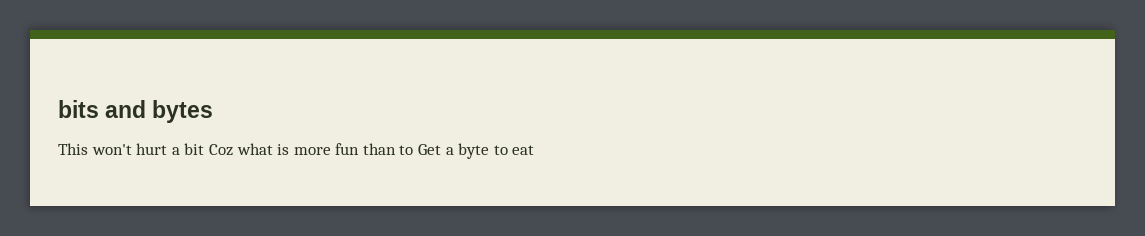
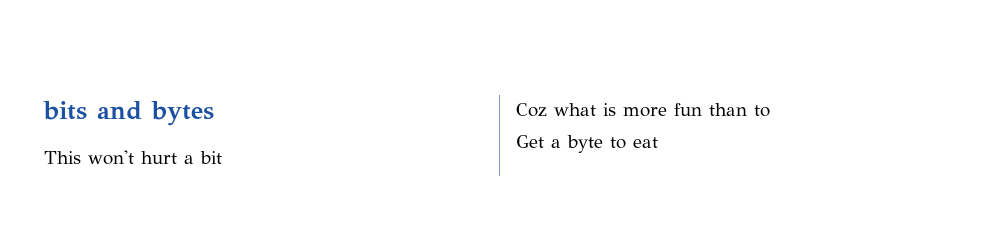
- This won't hurt a bit Coz what is more fun than to Get a byte to eat
+ This won't hurt a bit
+ Coz what is more fun than to
+ Get a byte to eat

